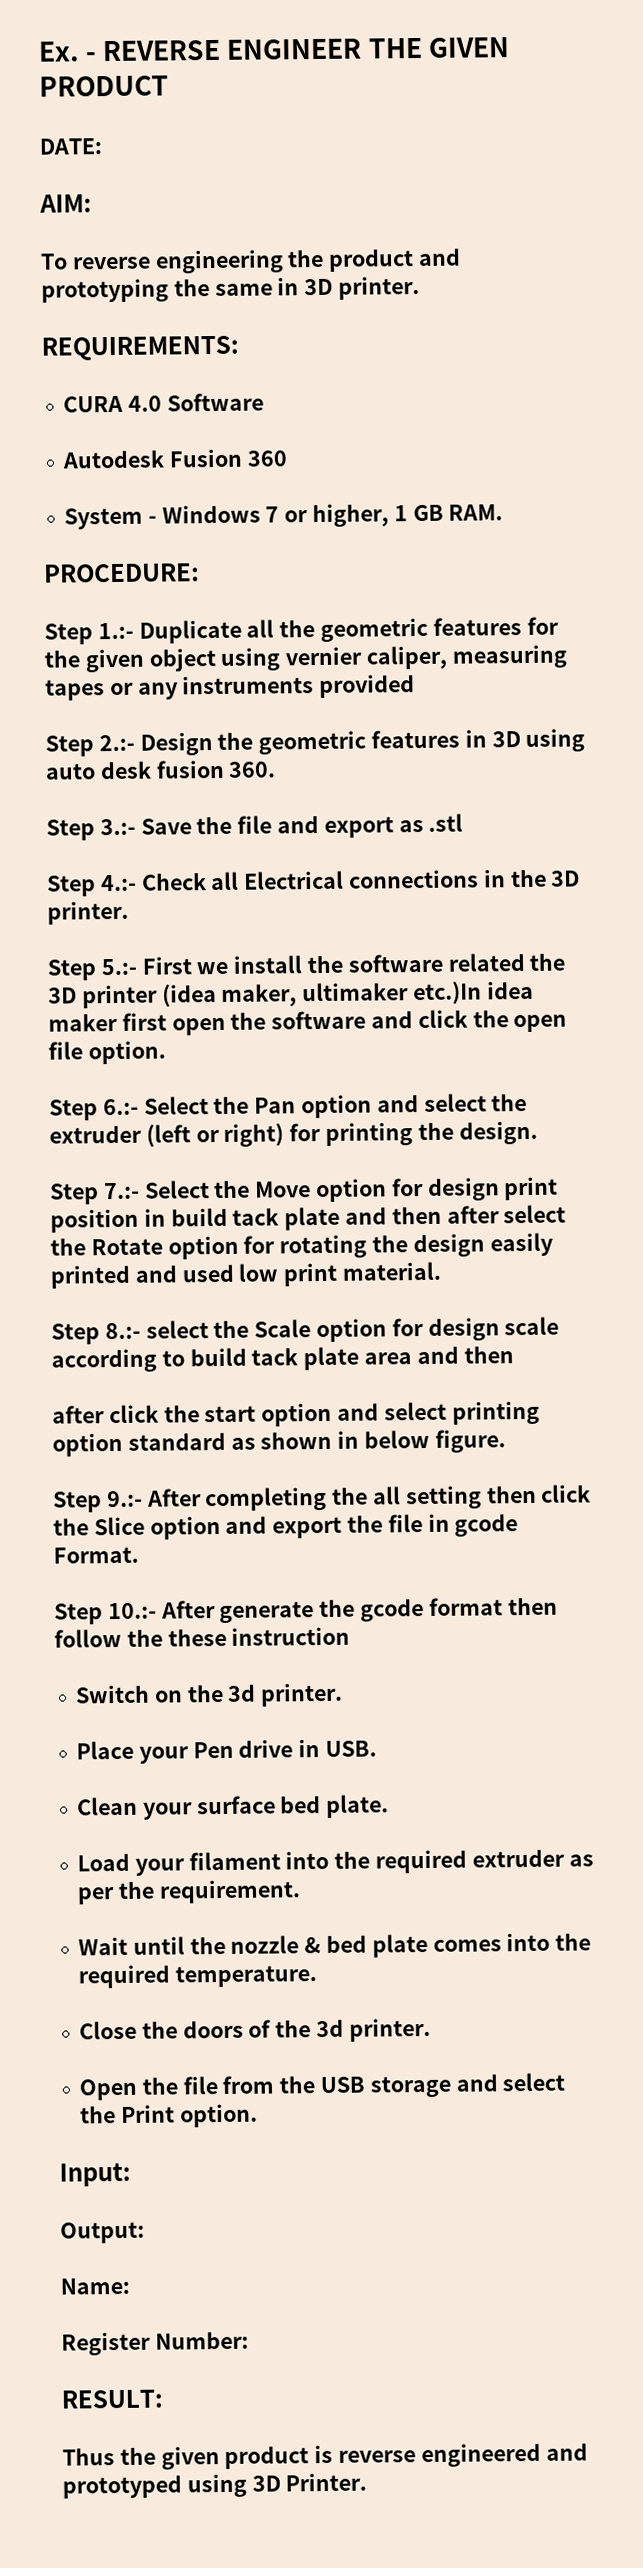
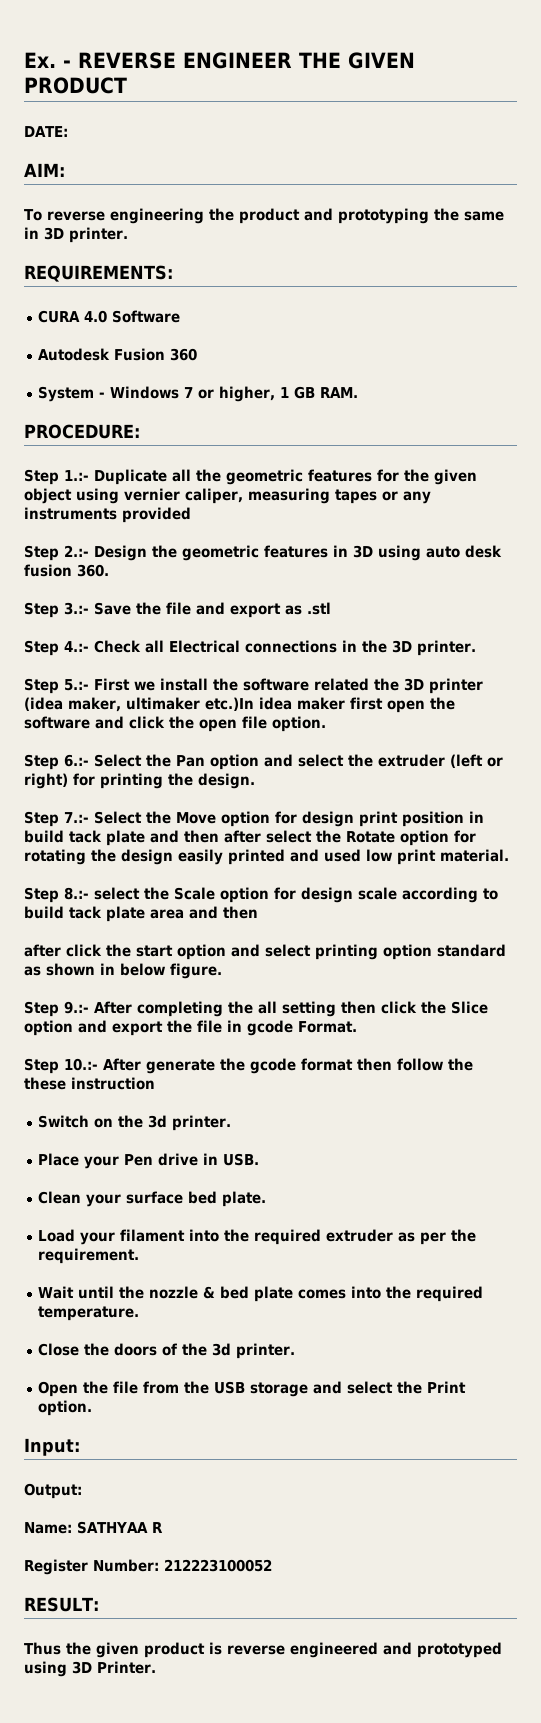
- Name:
+ Name: SATHYAA R
- Register Number:
+ Register Number: 212223100052

